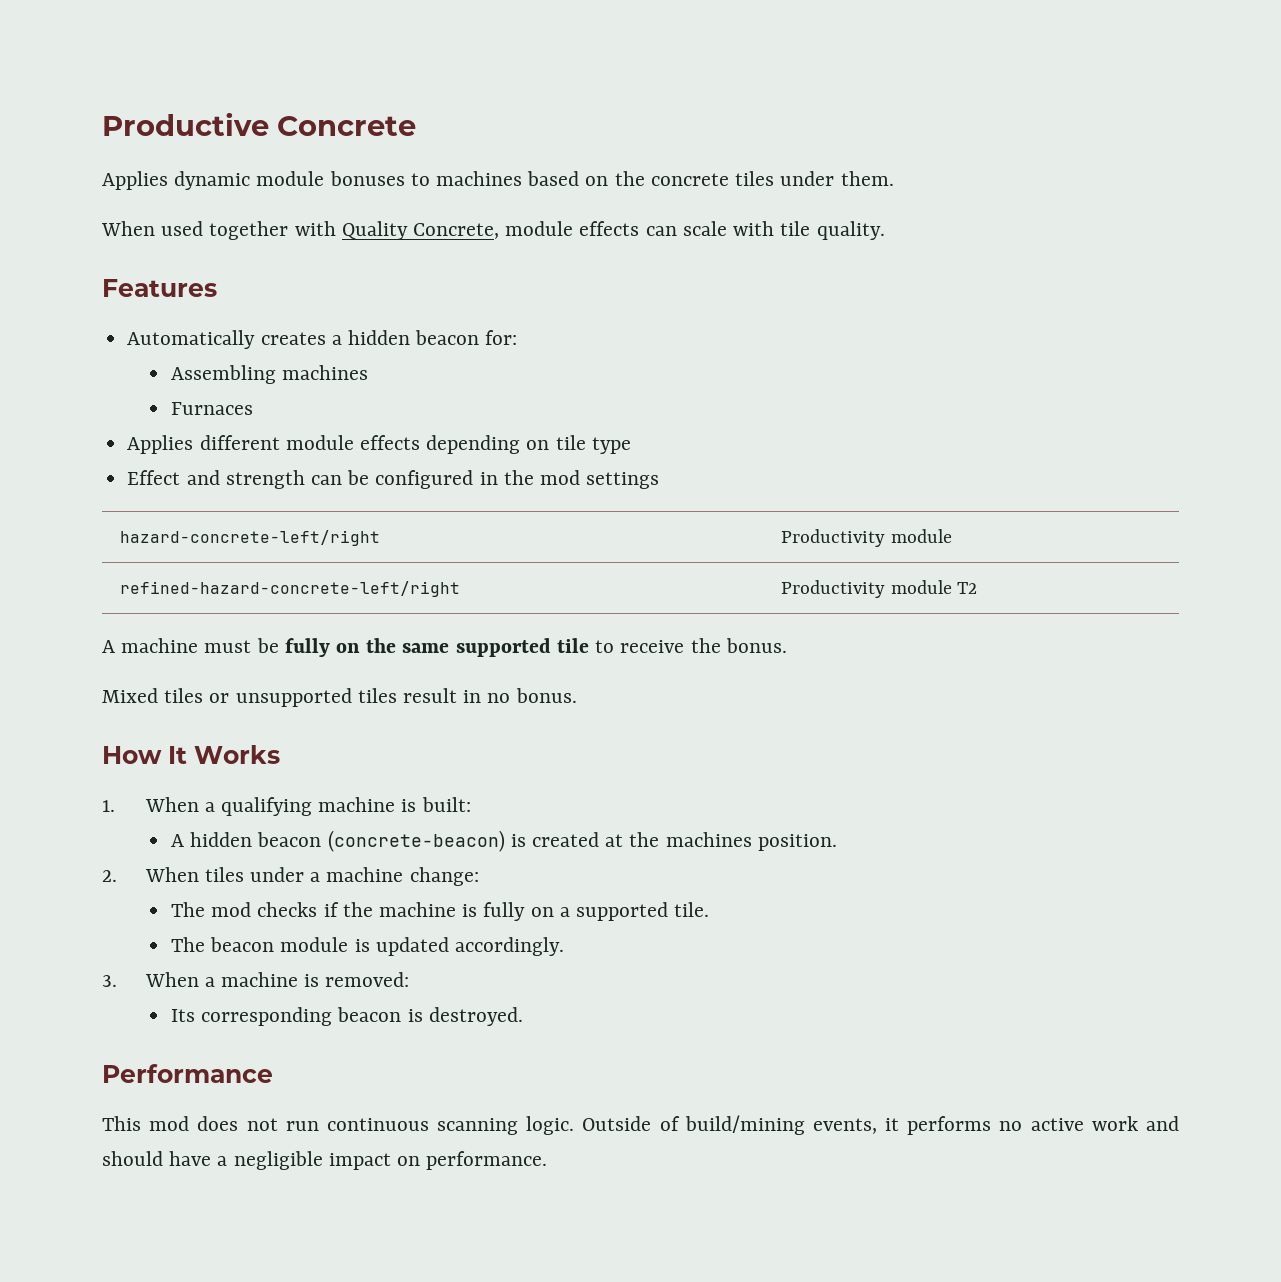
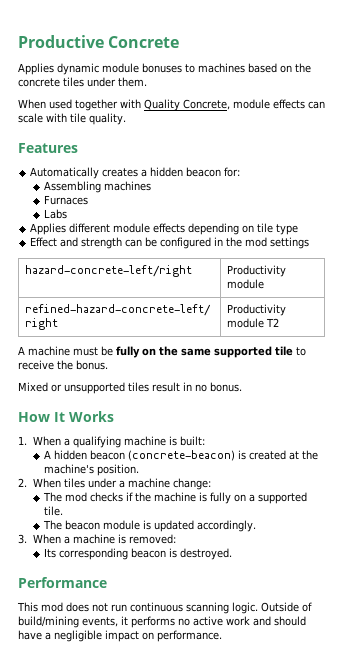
+ Labs
- Mixed tiles or unsupported tiles result in no bonus.
+ Mixed or unsupported tiles result in no bonus.
- A hidden beacon (concrete-beacon) is created at the machines position.
+ A hidden beacon (concrete-beacon) is created at the machine's position.

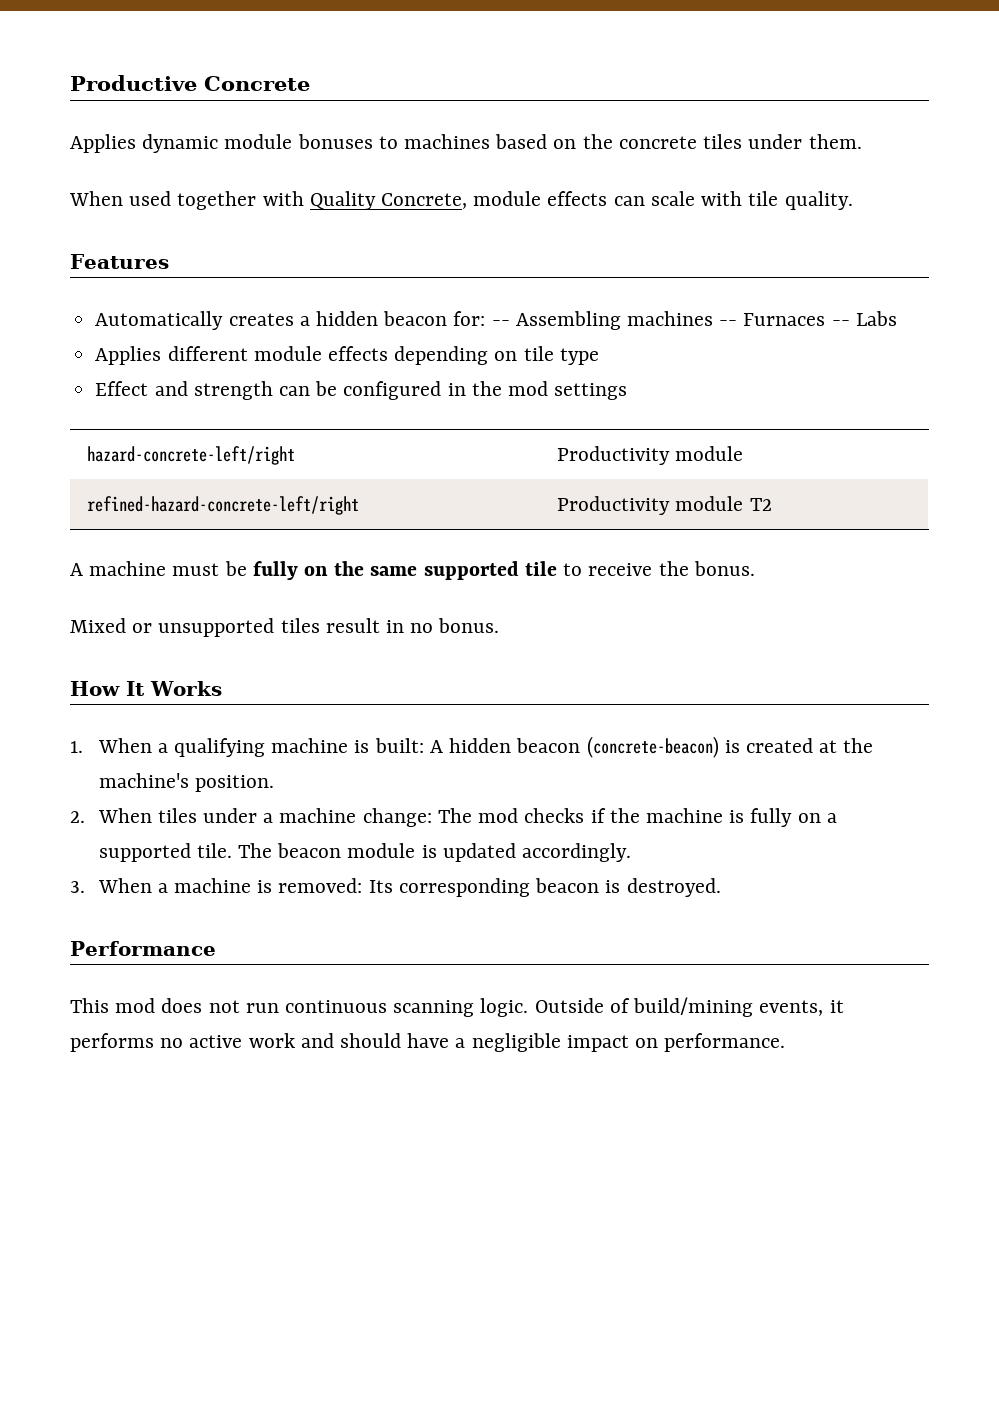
- Automatically creates a hidden beacon for:
- Assembling machines
- Furnaces
- Labs
+ Automatically creates a hidden beacon for: -- Assembling machines -- Furnaces -- Labs
- 1. When a qualifying machine is built:
- A hidden beacon (concrete-beacon) is created at the machine's position.
+ 1. When a qualifying machine is built: A hidden beacon (concrete-beacon) is created at the machine's position.
- 2. When tiles under a machine change:
- The mod checks if the machine is fully on a supported tile.
- The beacon module is updated accordingly.
+ 2. When tiles under a machine change: The mod checks if the machine is fully on a supported tile. The beacon module is updated accordingly.
- 3. When a machine is removed:
- Its corresponding beacon is destroyed.
+ 3. When a machine is removed: Its corresponding beacon is destroyed.

